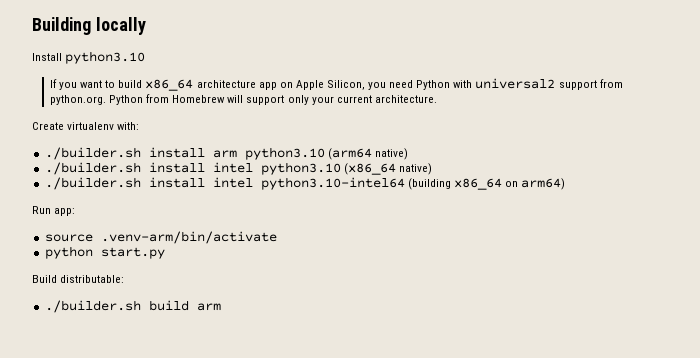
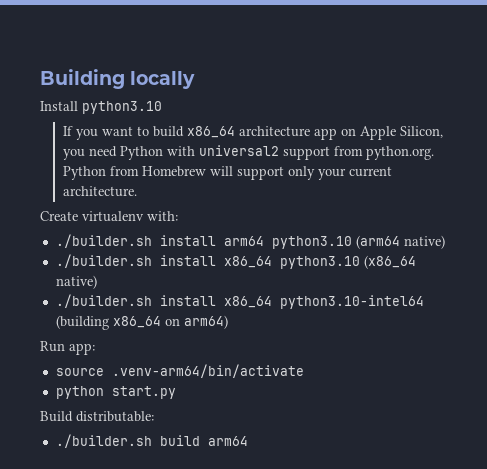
- ./builder.sh install arm python3.10 (arm64 native)
+ ./builder.sh install arm64 python3.10 (arm64 native)
- ./builder.sh install intel python3.10 (x86_64 native)
+ ./builder.sh install x86_64 python3.10 (x86_64 native)
- ./builder.sh install intel python3.10-intel64 (building x86_64 on arm64)
+ ./builder.sh install x86_64 python3.10-intel64 (building x86_64 on arm64)
- source .venv-arm/bin/activate
+ source .venv-arm64/bin/activate
- ./builder.sh build arm
+ ./builder.sh build arm64

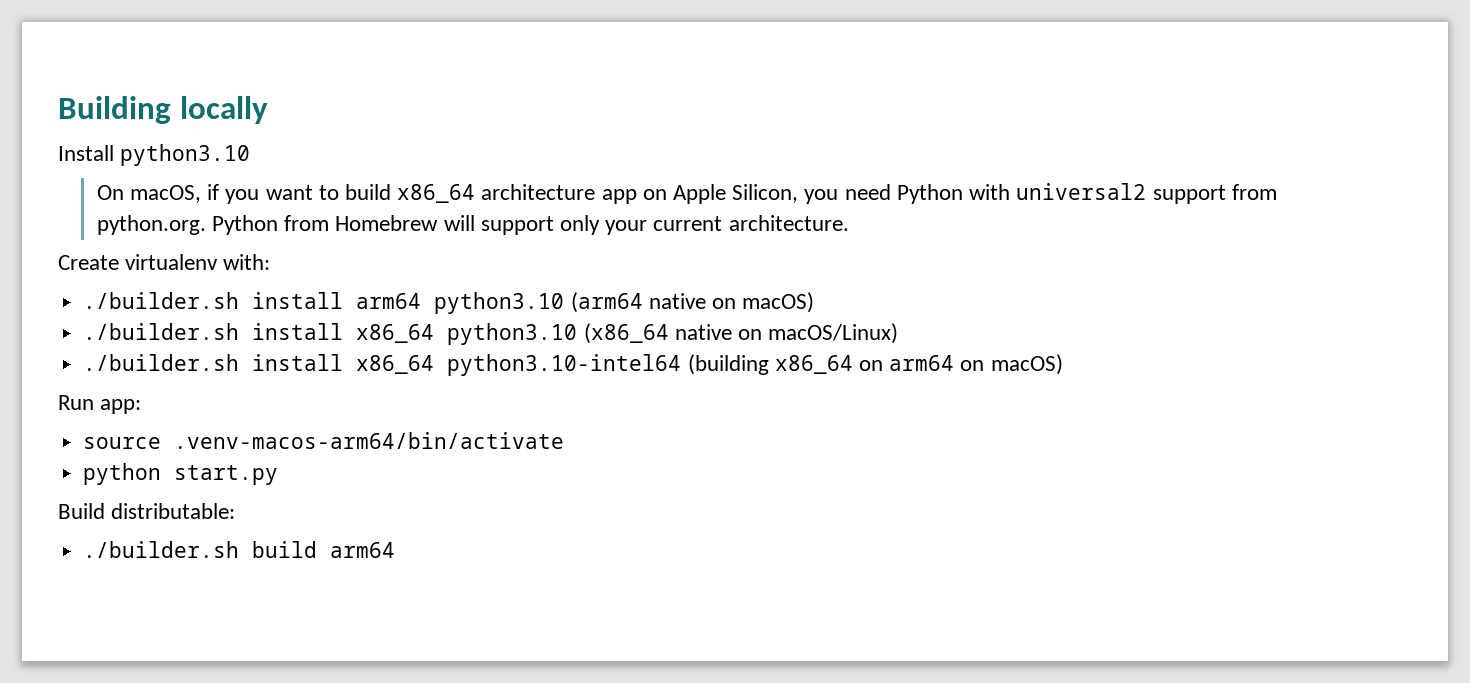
- If you want to build x86_64 architecture app on Apple Silicon, you need Python with universal2 support from python.org. Python from Homebrew will support only your current architecture.
+ On macOS, if you want to build x86_64 architecture app on Apple Silicon, you need Python with universal2 support from python.org. Python from Homebrew will support only your current architecture.
- ./builder.sh install arm64 python3.10 (arm64 native)
+ ./builder.sh install arm64 python3.10 (arm64 native on macOS)
- ./builder.sh install x86_64 python3.10 (x86_64 native)
+ ./builder.sh install x86_64 python3.10 (x86_64 native on macOS/Linux)
- ./builder.sh install x86_64 python3.10-intel64 (building x86_64 on arm64)
+ ./builder.sh install x86_64 python3.10-intel64 (building x86_64 on arm64 on macOS)
- source .venv-arm64/bin/activate
+ source .venv-macos-arm64/bin/activate

